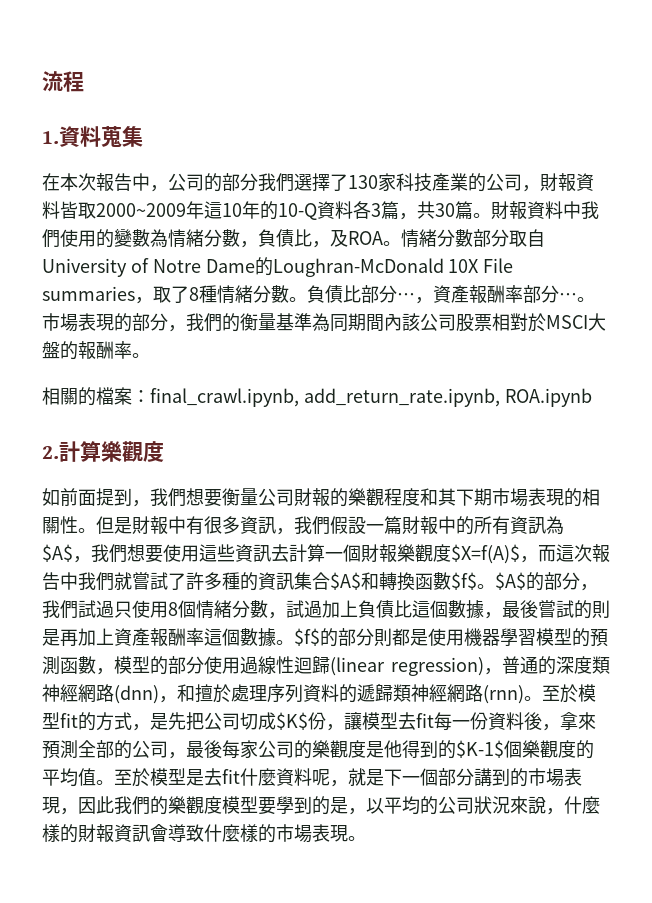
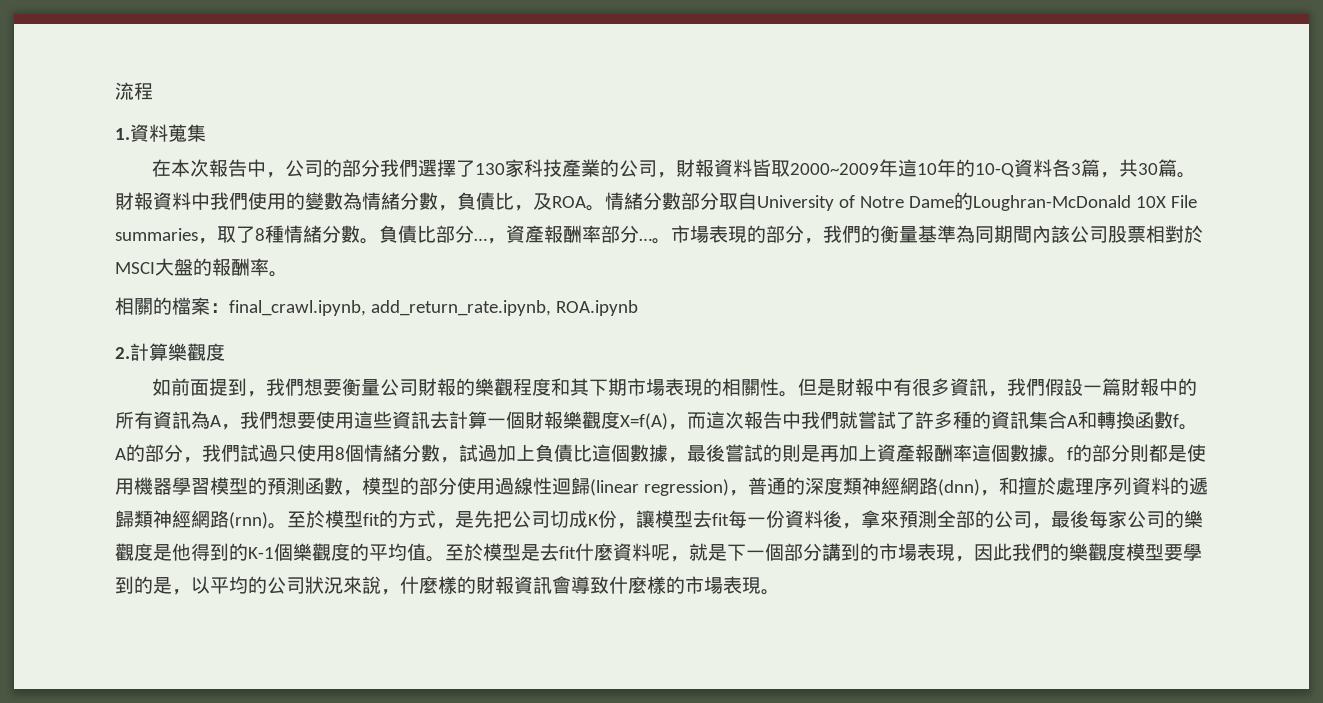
- 但是財報中有很多資訊，我們假設一篇財報中的所有資訊為$A$，我們想要使用這些資訊去計算一個財報樂觀度$X=f(A)$，而這次報告中我們就嘗試了許多種的資訊集合$A$和轉換函數$f$。$A$的部分，我們試過只使用8個情緒分數，試過加上負債比這個數據，最後嘗試的則是再加上資產報酬率這個數據。$f$的部分則都是使用機器學習模型的預測函數，模型的部分使用過線性迴歸(linear regression)，普通的深度類神經網路(dnn)，和擅於處理序列資料的遞歸類神經網路(rnn)。
+ 但是財報中有很多資訊，我們假設一篇財報中的所有資訊為A，我們想要使用這些資訊去計算一個財報樂觀度X=f(A)，而這次報告中我們就嘗試了許多種的資訊集合A和轉換函數f。A的部分，我們試過只使用8個情緒分數，試過加上負債比這個數據，最後嘗試的則是再加上資產報酬率這個數據。f的部分則都是使用機器學習模型的預測函數，模型的部分使用過線性迴歸(linear regression)，普通的深度類神經網路(dnn)，和擅於處理序列資料的遞歸類神經網路(rnn)。
- 至於模型fit的方式，是先把公司切成$K$份，讓模型去fit每一份資料後，拿來預測全部的公司，最後每家公司的樂觀度是他得到的$K-1$個樂觀度的平均值。
+ 至於模型fit的方式，是先把公司切成K份，讓模型去fit每一份資料後，拿來預測全部的公司，最後每家公司的樂觀度是他得到的K-1個樂觀度的平均值。

